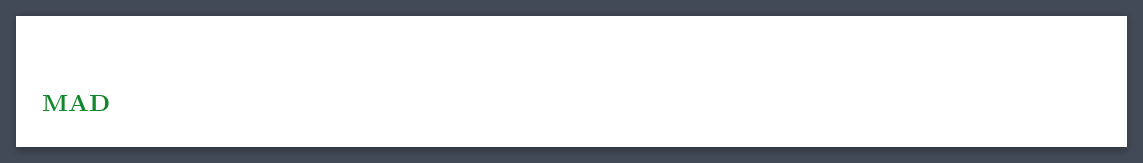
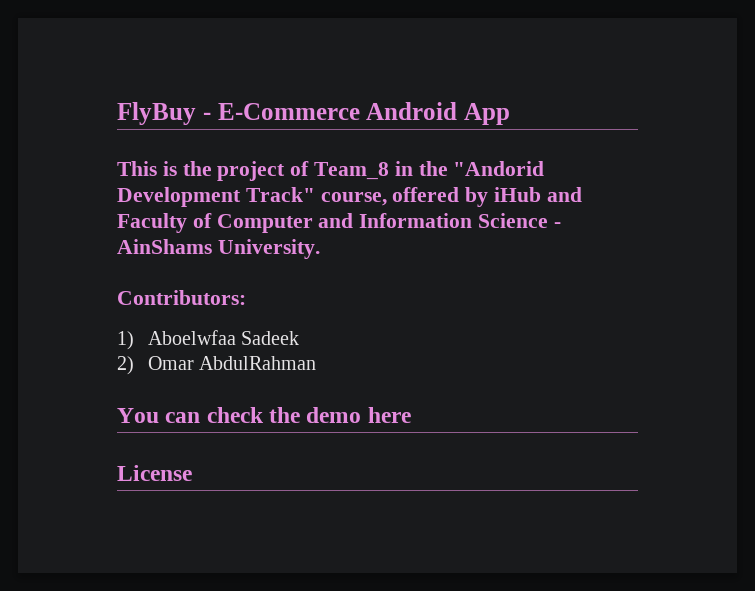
- MAD
+ FlyBuy - E-Commerce Android App
+ This is the project of Team_8 in the "Andorid Development Track" course, offered by iHub and Faculty of Computer and Information Science - AinShams University.
+ Contributors:
+ 1) Aboelwfaa Sadeek
+ 2) Omar AbdulRahman
+ You can check the demo here
+ License

